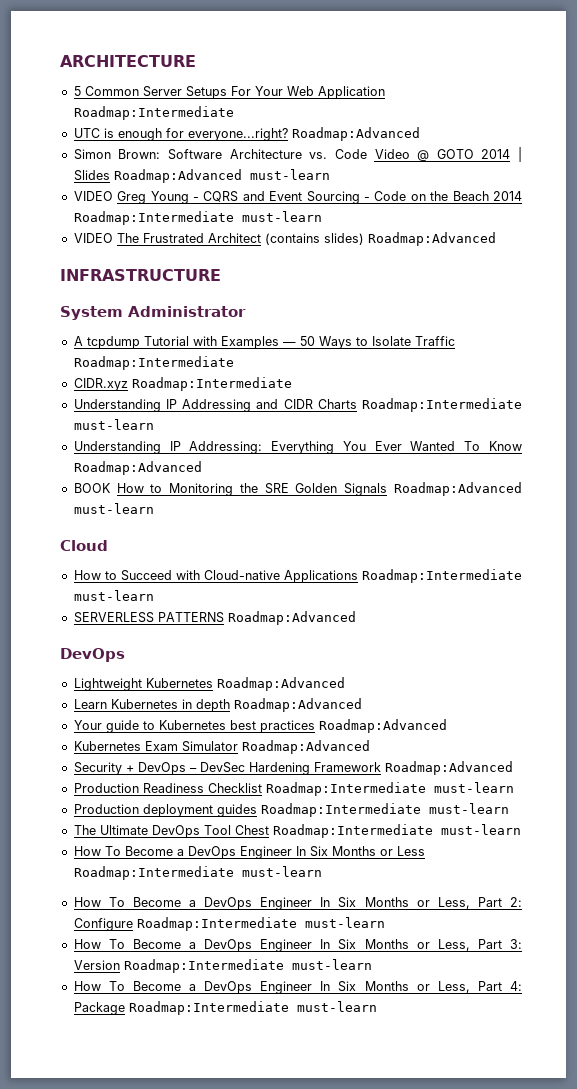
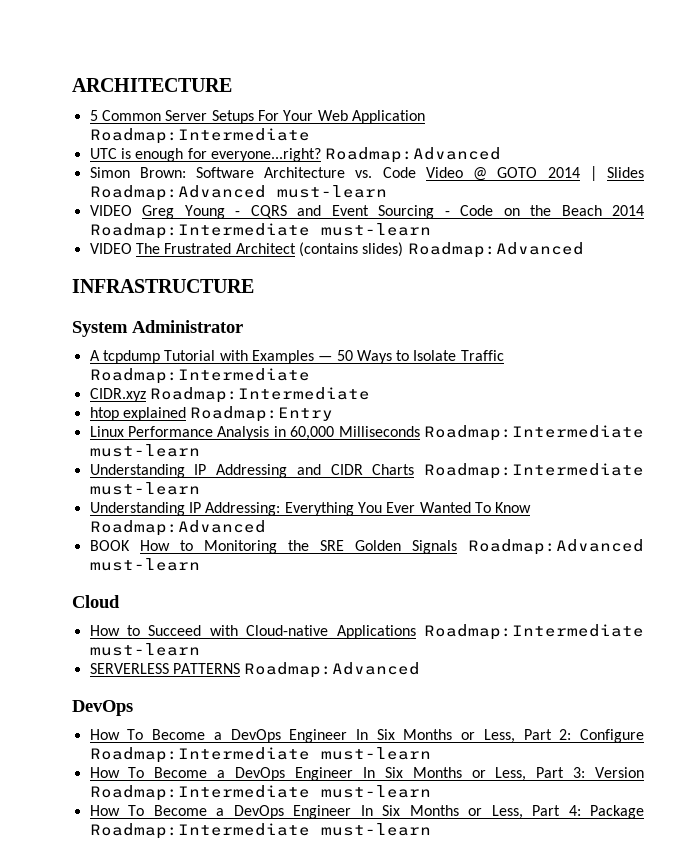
+ htop explained Roadmap:Entry
+ Linux Performance Analysis in 60,000 Milliseconds Roadmap:Intermediate must-learn
- Lightweight Kubernetes Roadmap:Advanced
- Learn Kubernetes in depth Roadmap:Advanced
- Your guide to Kubernetes best practices Roadmap:Advanced
- Kubernetes Exam Simulator Roadmap:Advanced
- Security + DevOps – DevSec Hardening Framework Roadmap:Advanced
- Production Readiness Checklist Roadmap:Intermediate must-learn
- Production deployment guides Roadmap:Intermediate must-learn
- The Ultimate DevOps Tool Chest Roadmap:Intermediate must-learn
- How To Become a DevOps Engineer In Six Months or Less Roadmap:Intermediate must-learn

